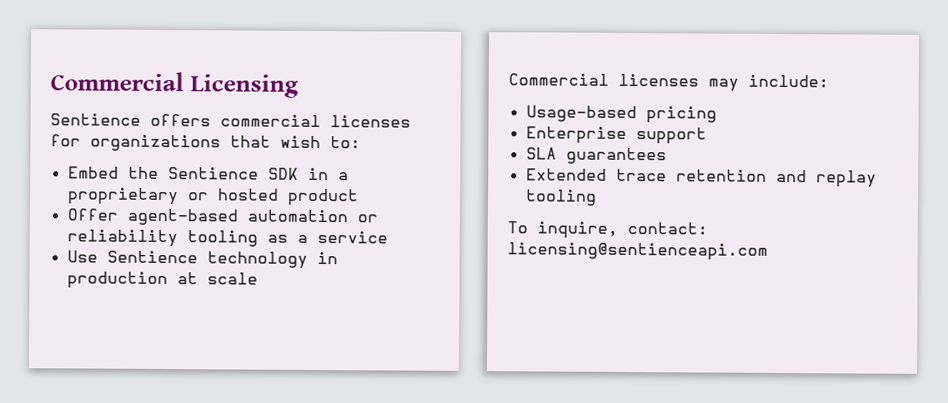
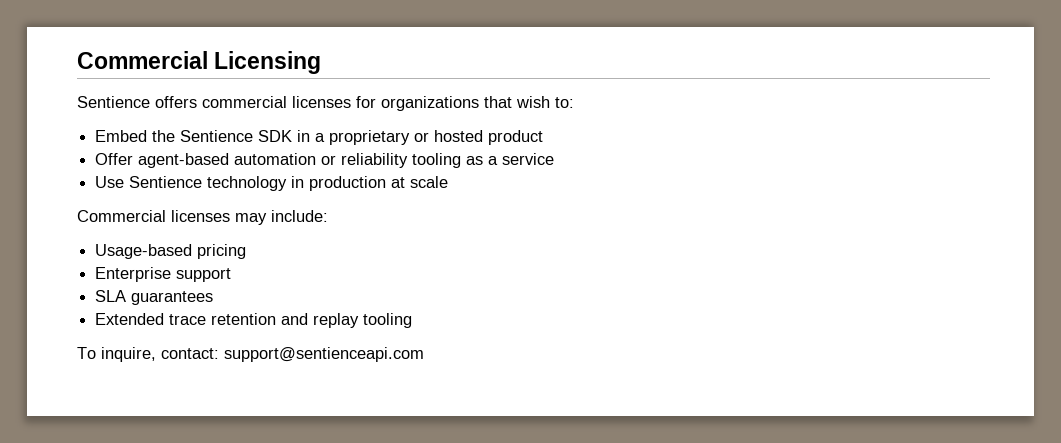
- To inquire, contact: licensing@sentienceapi.com
+ To inquire, contact: support@sentienceapi.com

